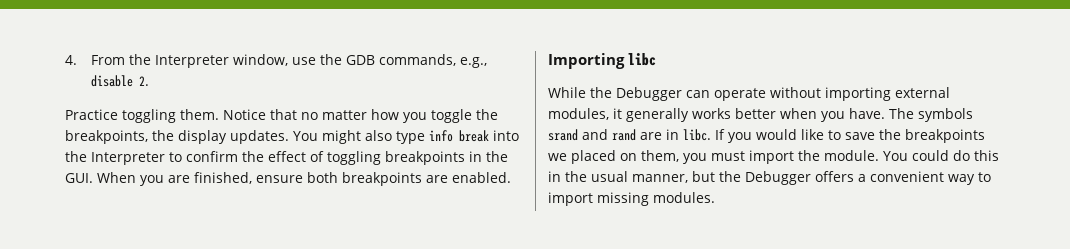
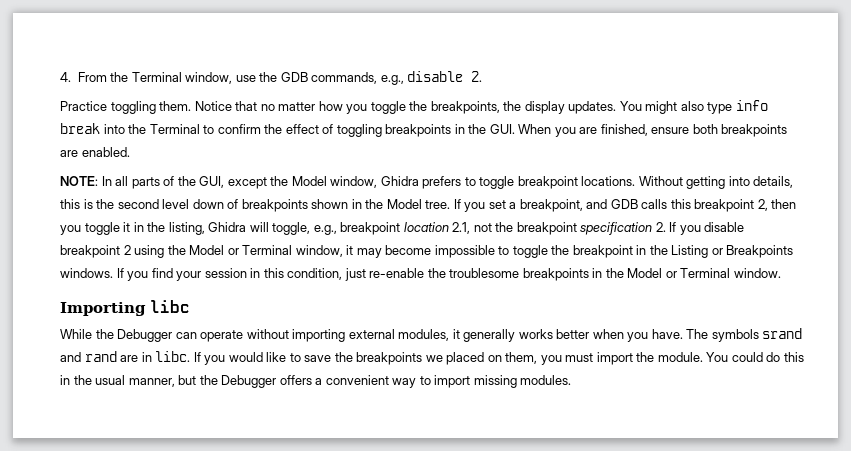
- 4. From the Interpreter window, use the GDB commands, e.g., disable 2.
+ 4. From the Terminal window, use the GDB commands, e.g., disable 2.
- You might also type info break into the Interpreter to confirm the effect of toggling breakpoints in the GUI. When you are finished, ensure both breakpoints are enabled.
+ You might also type info break into the Terminal to confirm the effect of toggling breakpoints in the GUI. When you are finished, ensure both breakpoints are enabled.
+ NOTE: In all parts of the GUI, except the Model window, Ghidra prefers to toggle breakpoint locations. Without getting into details, this is the second level down of breakpoints shown in the Model tree. If you set a breakpoint, and GDB calls this breakpoint 2, then you toggle it in the listing, Ghidra will toggle, e.g., breakpoint location 2.1, not the breakpoint specification 2. If you disable breakpoint 2 using the Model or Terminal window, it may become impossible to toggle the breakpoint in the Listing or Breakpoints windows. If you find your session in this condition, just re-enable the troublesome breakpoints in the Model or Terminal window.

